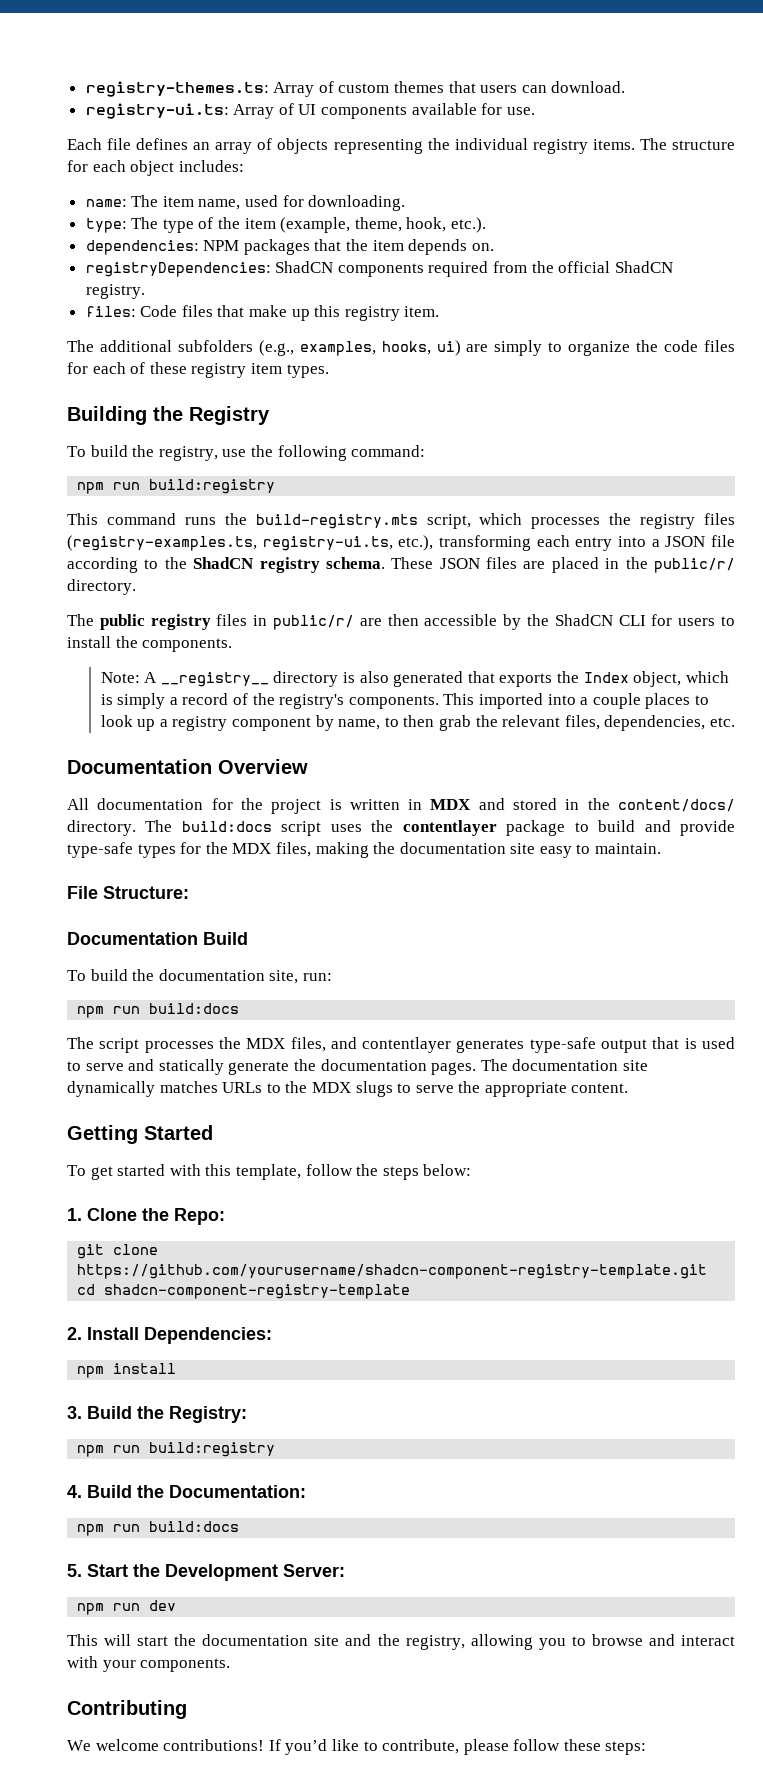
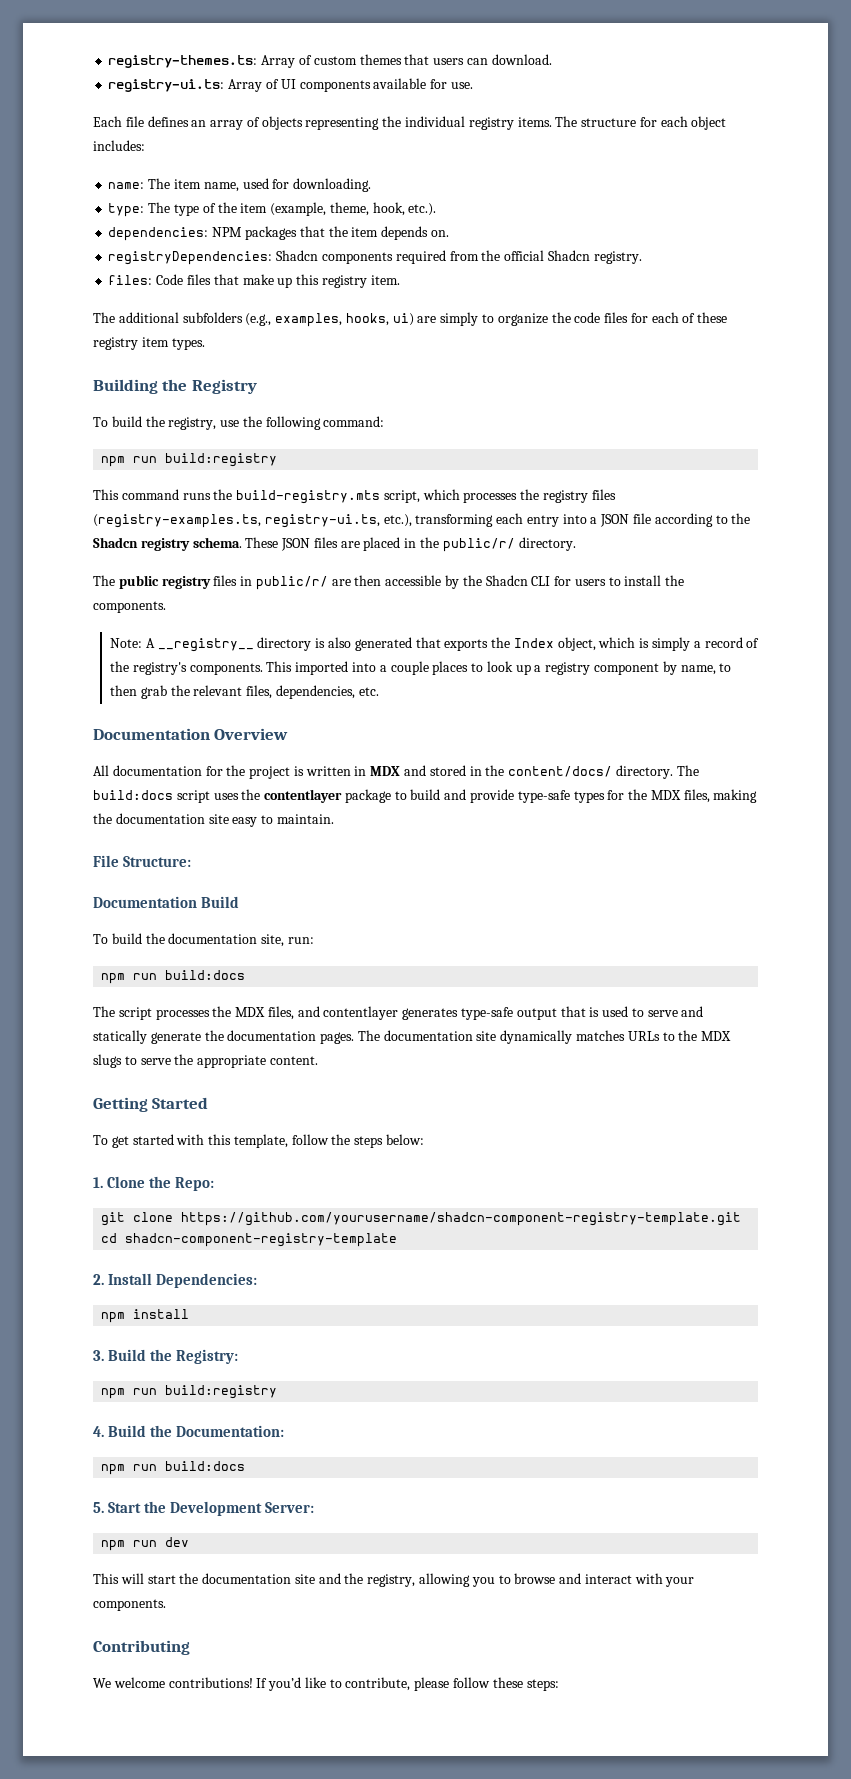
- registryDependencies: ShadCN components required from the official ShadCN registry.
+ registryDependencies: Shadcn components required from the official Shadcn registry.
- This command runs the build-registry.mts script, which processes the registry files (registry-examples.ts, registry-ui.ts, etc.), transforming each entry into a JSON file according to the ShadCN registry schema.
+ This command runs the build-registry.mts script, which processes the registry files (registry-examples.ts, registry-ui.ts, etc.), transforming each entry into a JSON file according to the Shadcn registry schema.
- The public registry files in public/r/ are then accessible by the ShadCN CLI for users to install the components.
+ The public registry files in public/r/ are then accessible by the Shadcn CLI for users to install the components.

